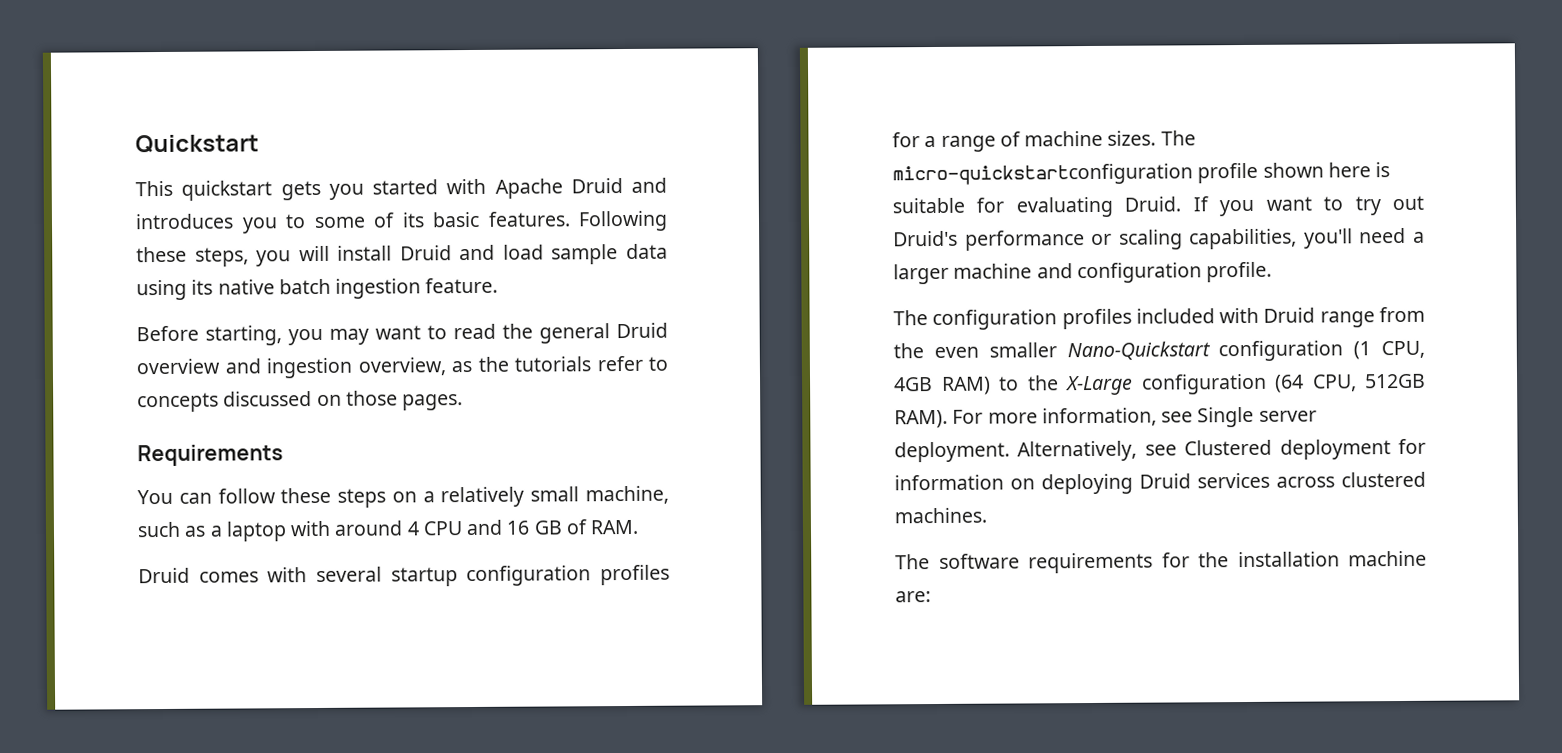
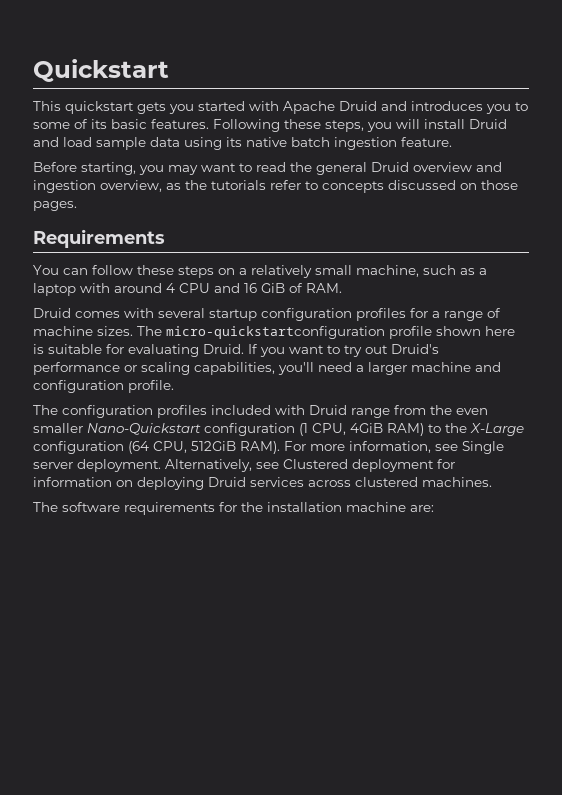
- You can follow these steps on a relatively small machine, such as a laptop with around 4 CPU and 16 GB of RAM.
+ You can follow these steps on a relatively small machine, such as a laptop with around 4 CPU and 16 GiB of RAM.
- The configuration profiles included with Druid range from the even smaller Nano-Quickstart configuration (1 CPU, 4GB RAM) to the X-Large configuration (64 CPU, 512GB RAM).
+ The configuration profiles included with Druid range from the even smaller Nano-Quickstart configuration (1 CPU, 4GiB RAM) to the X-Large configuration (64 CPU, 512GiB RAM).

